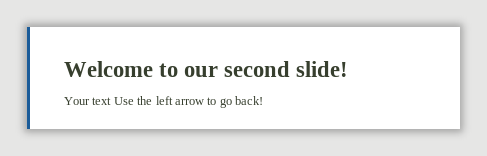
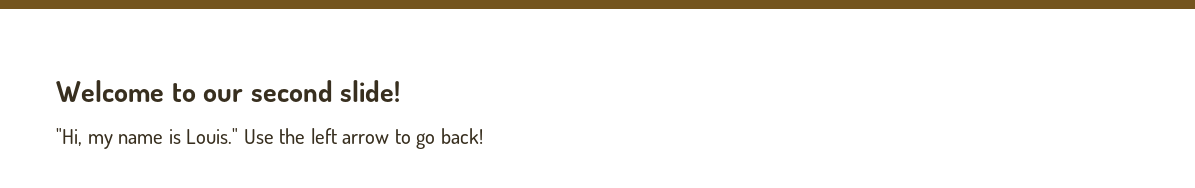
- Your text Use the left arrow to go back!
+ "Hi, my name is Louis." Use the left arrow to go back!

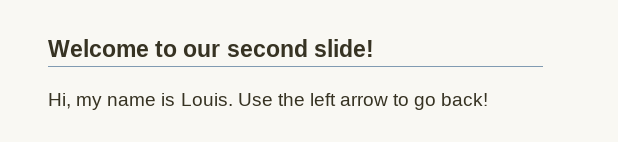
- "Hi, my name is Louis."
+ Hi, my name is Louis.

